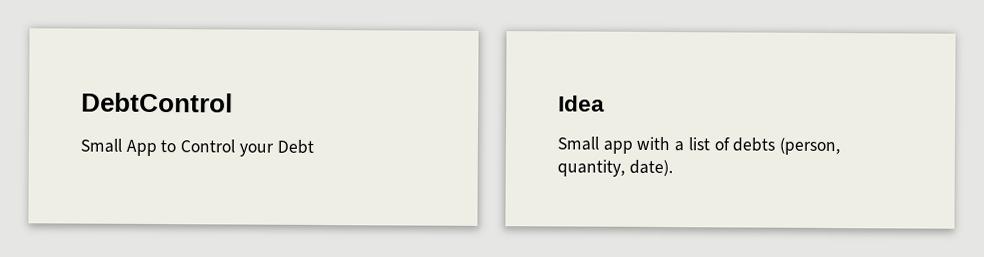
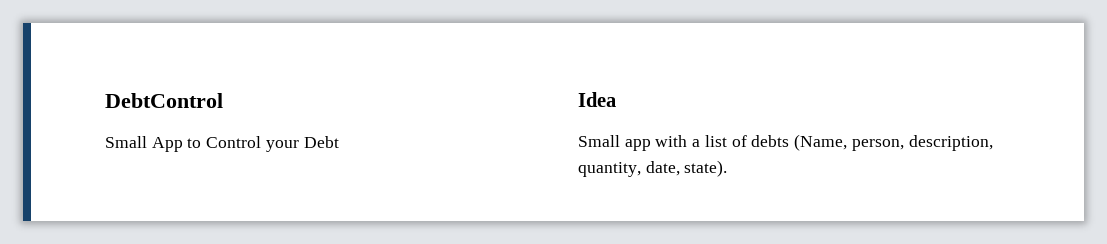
- Small app with a list of debts (person, quantity, date).
+ Small app with a list of debts (Name, person, description, quantity, date, state).

